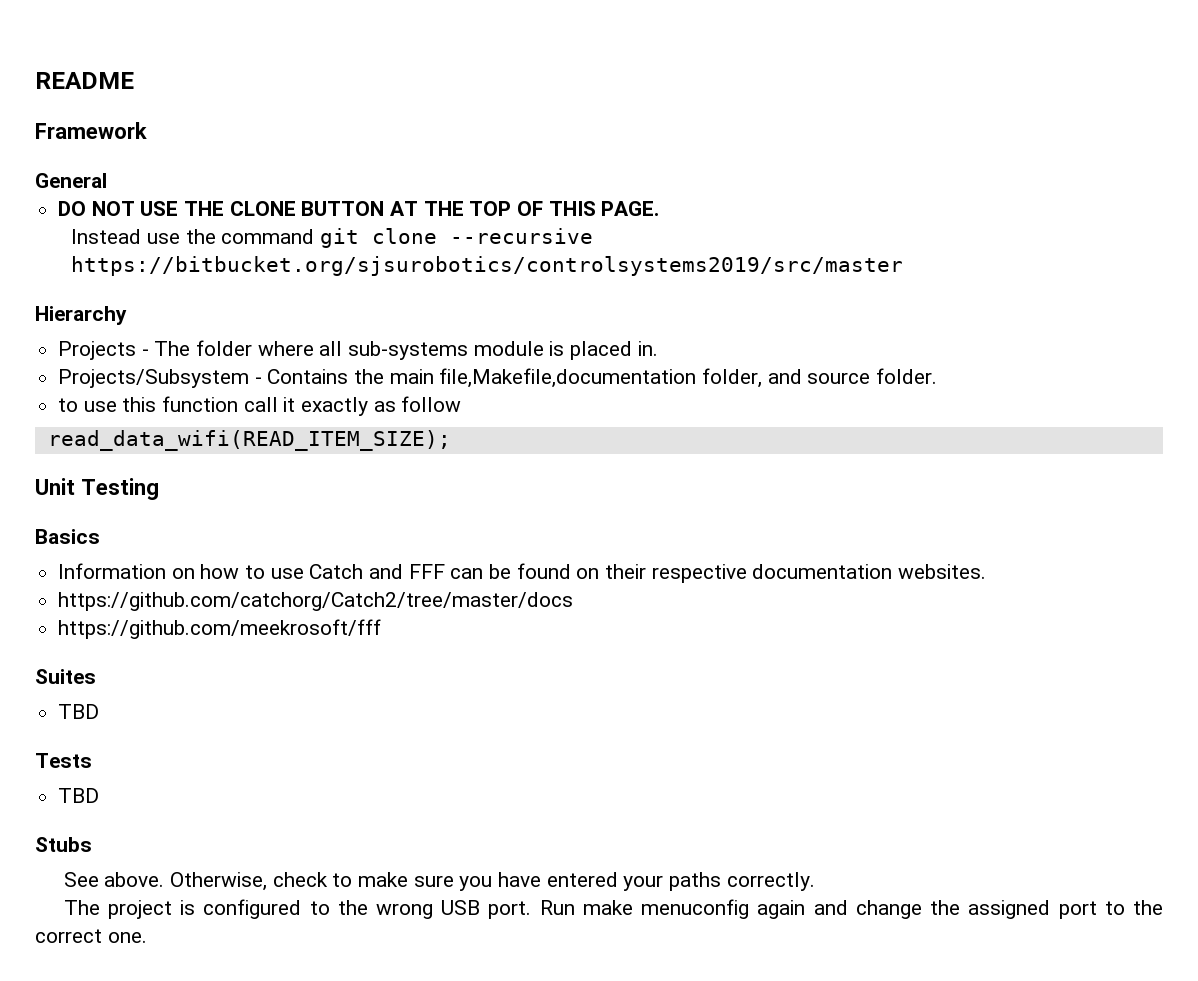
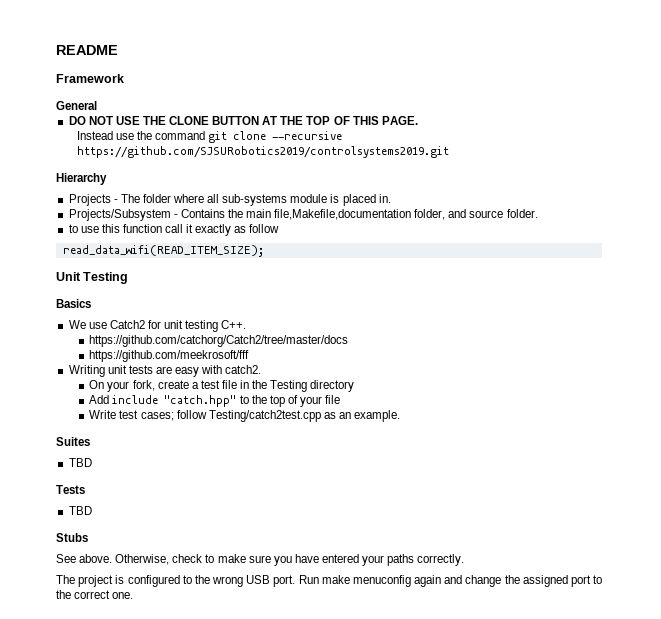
- Instead use the command git clone --recursive https://bitbucket.org/sjsurobotics/controlsystems2019/src/master
+ Instead use the command git clone --recursive https://github.com/SJSURobotics2019/controlsystems2019.git
- Information on how to use Catch and FFF can be found on their respective documentation websites.
+ We use Catch2 for unit testing C++.
  https://github.com/catchorg/Catch2/tree/master/docs
  https://github.com/meekrosoft/fff
+ Writing unit tests are easy with catch2.
+ On your fork, create a test file in the Testing directory
+ Add include "catch.hpp" to the top of your file
+ Write test cases; follow Testing/catch2test.cpp as an example.

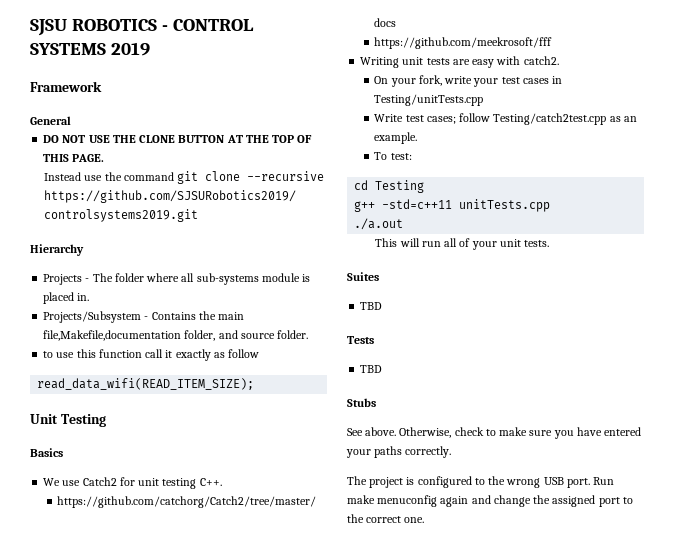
- README
+ SJSU ROBOTICS - CONTROL SYSTEMS 2019
- On your fork, create a test file in the Testing directory
- Add include "catch.hpp" to the top of your file
+ On your fork, write your test cases in Testing/unitTests.cpp
+ To test:
+ cd Testing
+ g++ -std=c++11 unitTests.cpp
+ ./a.out
+ This will run all of your unit tests.

